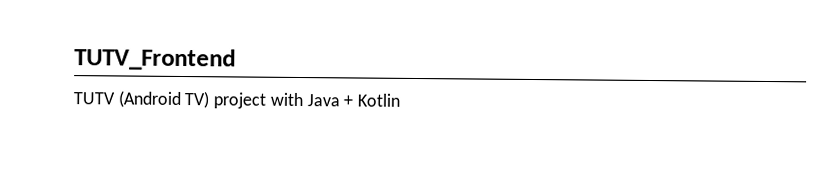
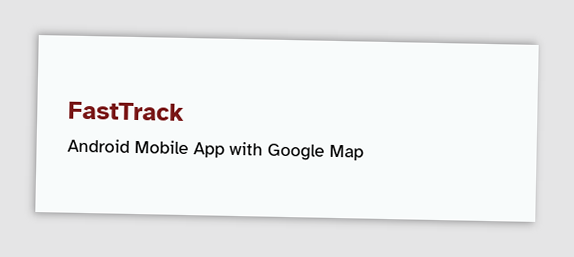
- TUTV_Frontend
- TUTV (Android TV) project with Java + Kotlin
+ FastTrack
+ Android Mobile App with Google Map

